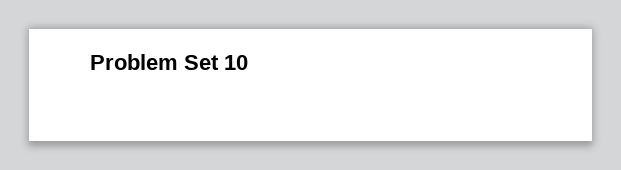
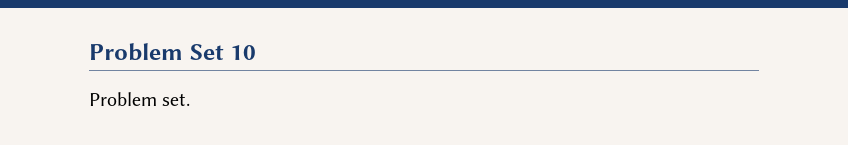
+ Problem set.

